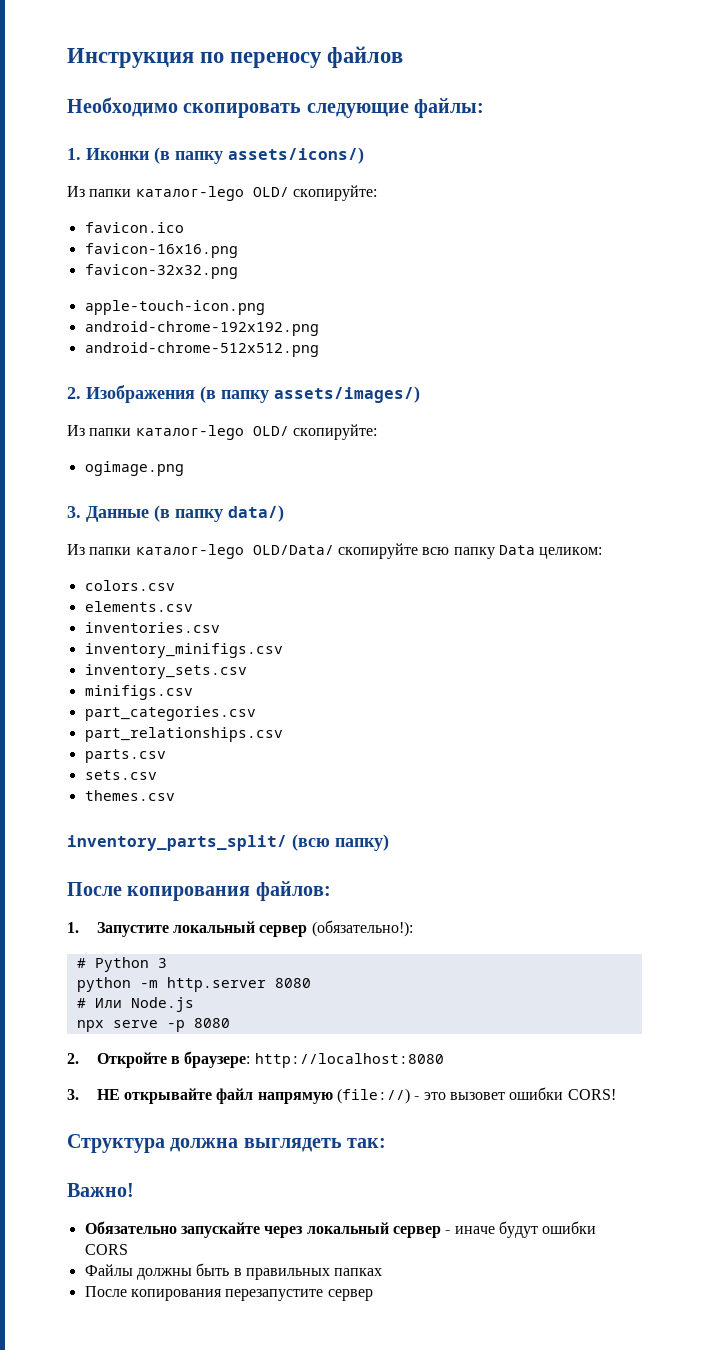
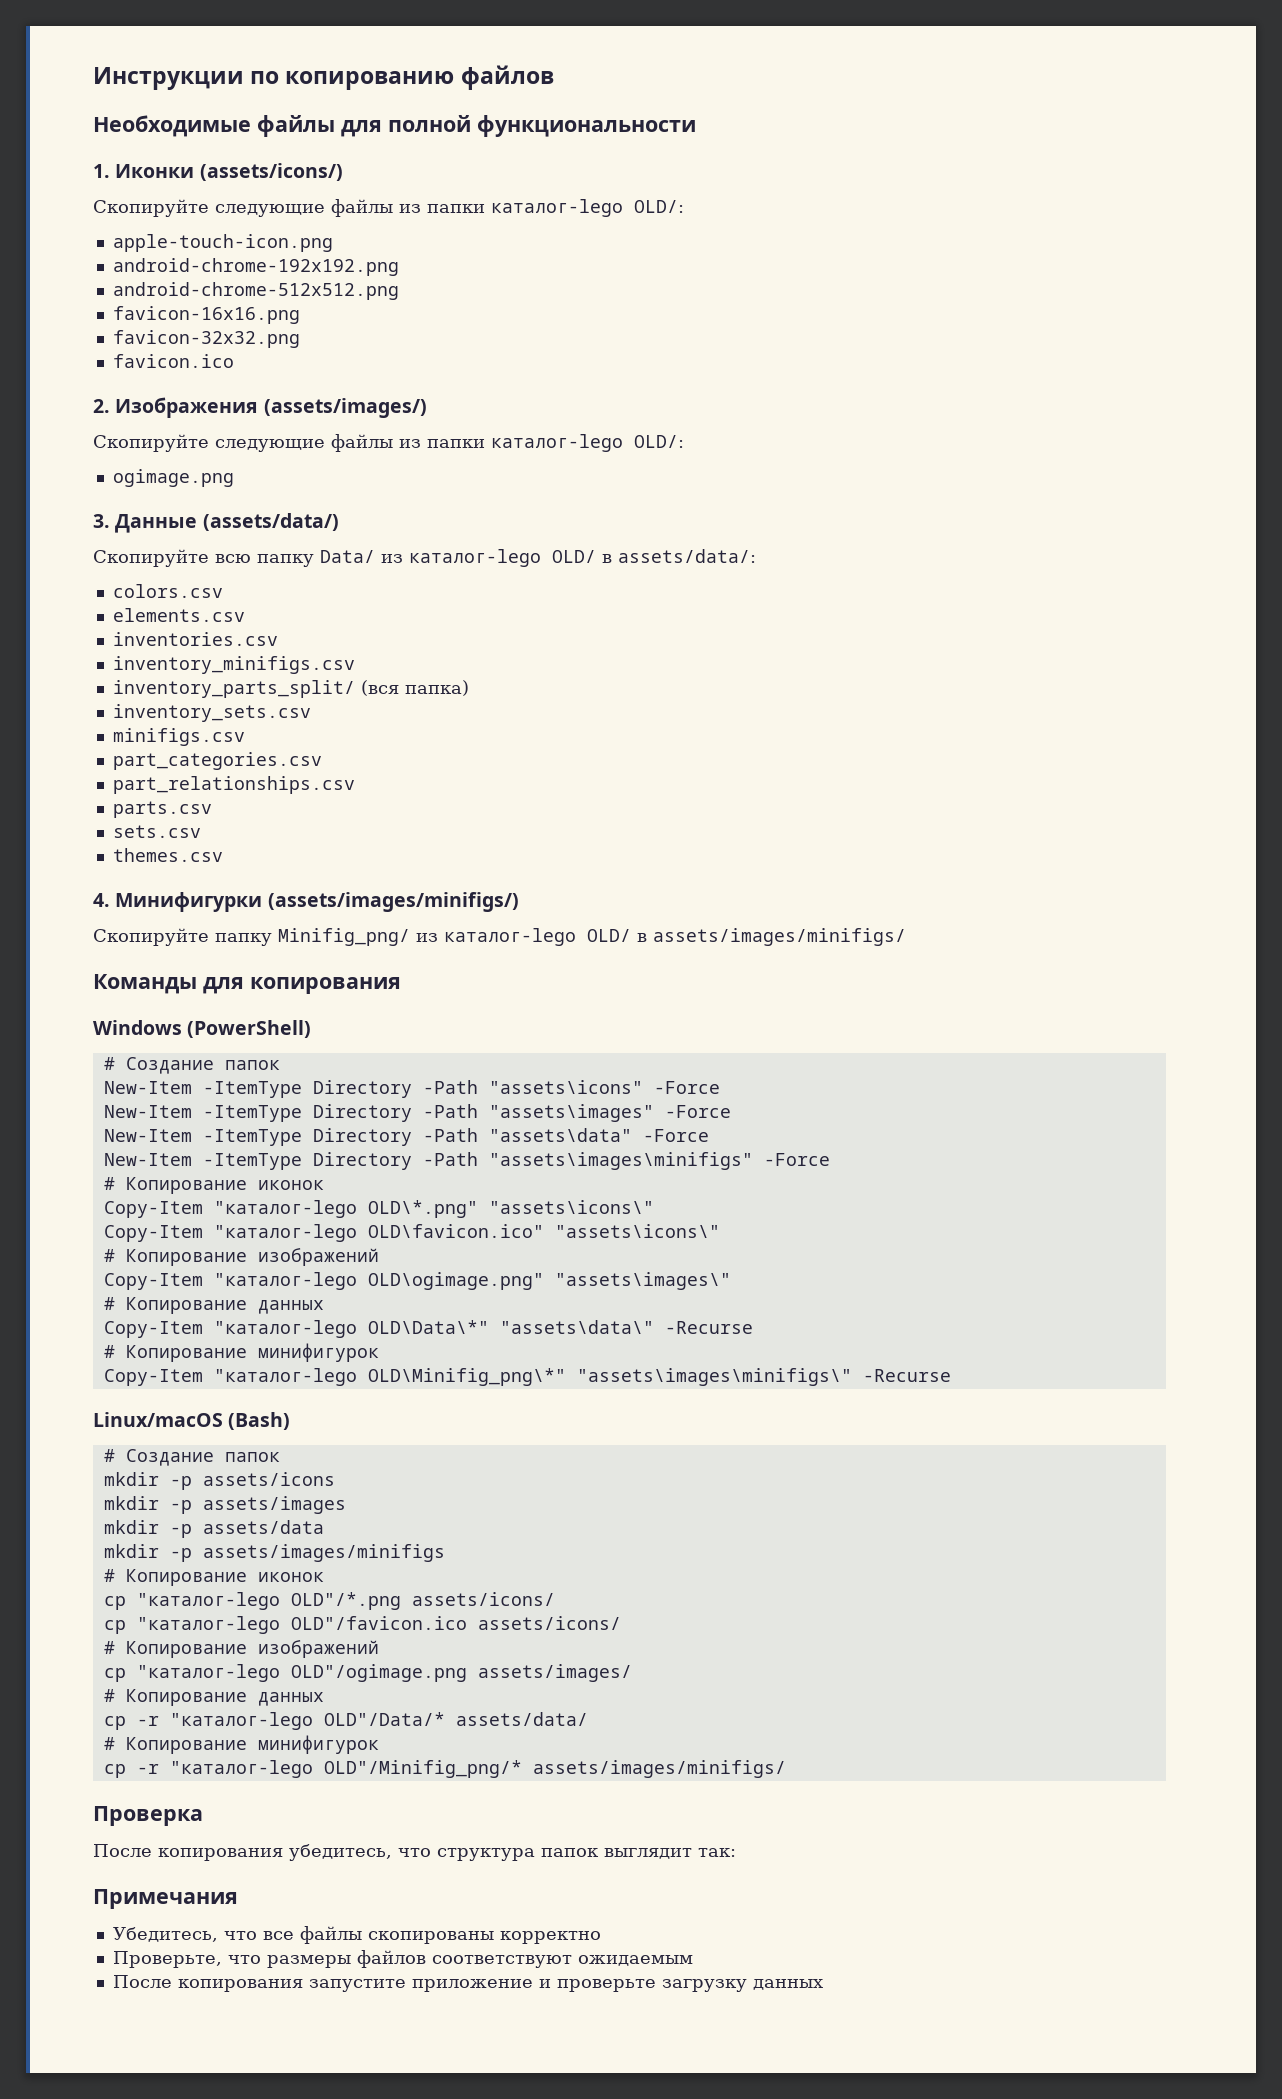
- Инструкция по переносу файлов
- Необходимо скопировать следующие файлы:
- 1. Иконки (в папку assets/icons/)
- Из папки каталог-lego OLD/ скопируйте:
- favicon.ico
- favicon-16x16.png
- favicon-32x32.png
+ Инструкции по копированию файлов
+ Необходимые файлы для полной функциональности
+ 1. Иконки (assets/icons/)
+ Скопируйте следующие файлы из папки каталог-lego OLD/:
+ favicon-16x16.png
+ favicon-32x32.png
+ favicon.ico
- 2. Изображения (в папку assets/images/)
- Из папки каталог-lego OLD/ скопируйте:
+ 2. Изображения (assets/images/)
+ Скопируйте следующие файлы из папки каталог-lego OLD/:
  ogimage.png
- 3. Данные (в папку data/)
- Из папки каталог-lego OLD/Data/ скопируйте всю папку Data целиком:
+ 3. Данные (assets/data/)
+ Скопируйте всю папку Data/ из каталог-lego OLD/ в assets/data/:
+ inventory_parts_split/ (вся папка)
- inventory_parts_split/ (всю папку)
- После копирования файлов:
- 1. Запустите локальный сервер (обязательно!):
- # Python 3
- python -m http.server 8080
- # Или Node.js
- npx serve -p 8080
- 2. Откройте в браузере: http://localhost:8080
- 3. НЕ открывайте файл напрямую (file://) - это вызовет ошибки CORS!
- Структура должна выглядеть так:
- Важно!
- Обязательно запускайте через локальный сервер - иначе будут ошибки CORS
- Файлы должны быть в правильных папках
- После копирования перезапустите сервер
+ 4. Минифигурки (assets/images/minifigs/)
+ Скопируйте папку Minifig_png/ из каталог-lego OLD/ в assets/images/minifigs/
+ Команды для копирования
+ Windows (PowerShell)
+ # Создание папок
+ New-Item -ItemType Directory -Path "assets\icons" -Force
+ New-Item -ItemType Directory -Path "assets\images" -Force
+ New-Item -ItemType Directory -Path "assets\data" -Force
+ New-Item -ItemType Directory -Path "assets\images\minifigs" -Force
+ # Копирование иконок
+ Copy-Item "каталог-lego OLD\*.png" "assets\icons\"
+ Copy-Item "каталог-lego OLD\favicon.ico" "assets\icons\"
+ # Копирование изображений
+ Copy-Item "каталог-lego OLD\ogimage.png" "assets\images\"
+ # Копирование данных
+ Copy-Item "каталог-lego OLD\Data\*" "assets\data\" -Recurse
+ # Копирование минифигурок
+ Copy-Item "каталог-lego OLD\Minifig_png\*" "assets\images\minifigs\" -Recurse
+ Linux/macOS (Bash)
+ # Создание папок
+ mkdir -p assets/icons
+ mkdir -p assets/images
+ mkdir -p assets/data
+ mkdir -p assets/images/minifigs
+ # Копирование иконок
+ cp "каталог-lego OLD"/*.png assets/icons/
+ cp "каталог-lego OLD"/favicon.ico assets/icons/
+ # Копирование изображений
+ cp "каталог-lego OLD"/ogimage.png assets/images/
+ # Копирование данных
+ cp -r "каталог-lego OLD"/Data/* assets/data/
+ # Копирование минифигурок
+ cp -r "каталог-lego OLD"/Minifig_png/* assets/images/minifigs/
+ Проверка
+ После копирования убедитесь, что структура папок выглядит так:
+ Примечания
+ Убедитесь, что все файлы скопированы корректно
+ Проверьте, что размеры файлов соответствуют ожидаемым
+ После копирования запустите приложение и проверьте загрузку данных

